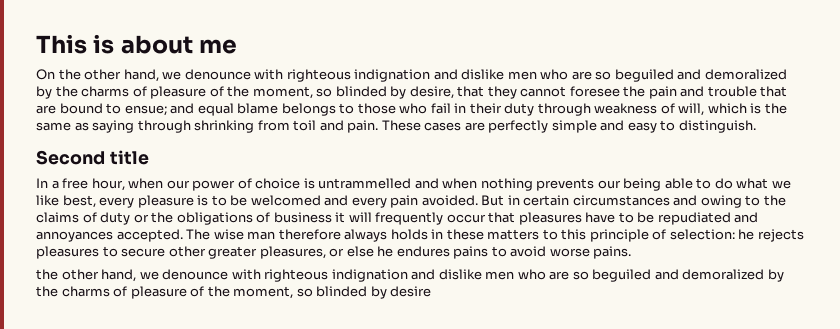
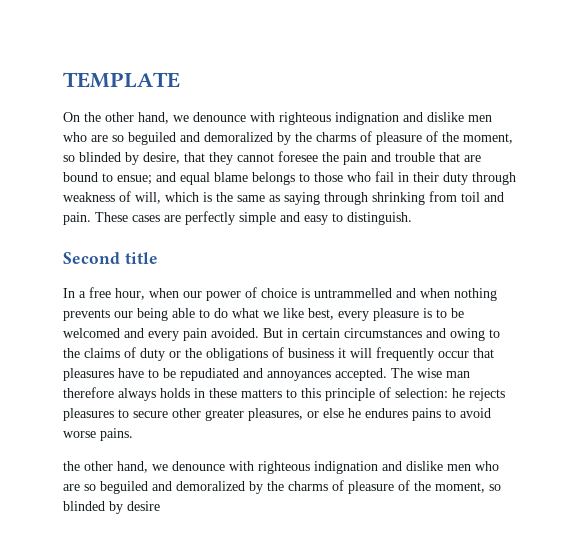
- This is about me
+ TEMPLATE

